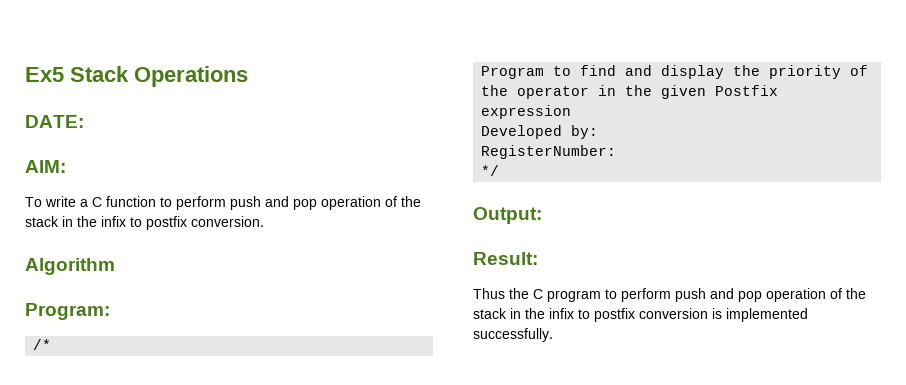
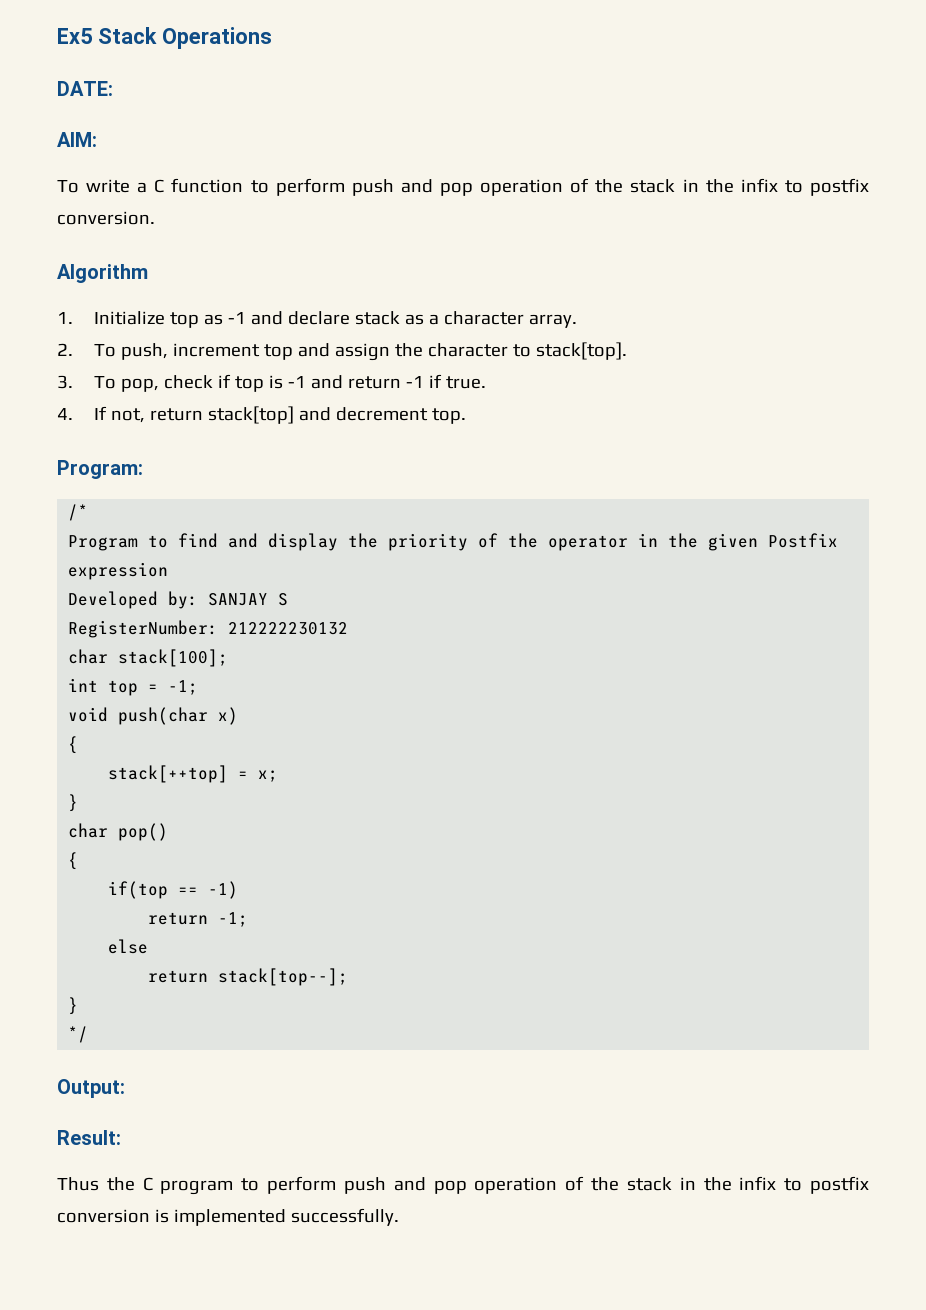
+ 1. Initialize top as -1 and declare stack as a character array.
+ 2. To push, increment top and assign the character to stack[top].
+ 3. To pop, check if top is -1 and return -1 if true.
+ 4. If not, return stack[top] and decrement top.
- Developed by:
+ Developed by: SANJAY S
- RegisterNumber:
+ RegisterNumber: 212222230132
+ char stack[100];
+ int top = -1;
+ void push(char x)
+ {
+ stack[++top] = x;
+ }
+ char pop()
+ {
+ if(top == -1)
+ return -1;
+ else
+ return stack[top--];
+ }

